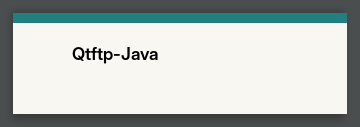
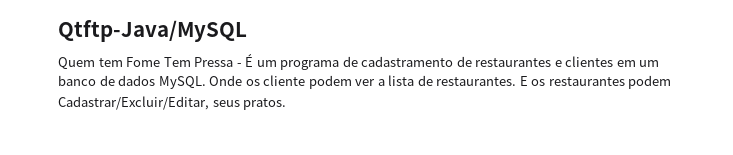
- Qtftp-Java
+ Qtftp-Java/MySQL
+ Quem tem Fome Tem Pressa - É um programa de cadastramento de restaurantes e clientes em um banco de dados MySQL. Onde os cliente podem ver a lista de restaurantes. E os restaurantes podem Cadastrar/Excluir/Editar, seus pratos.

